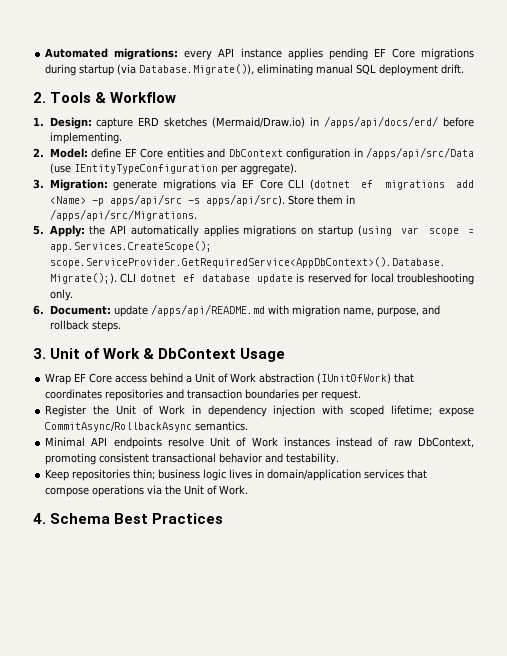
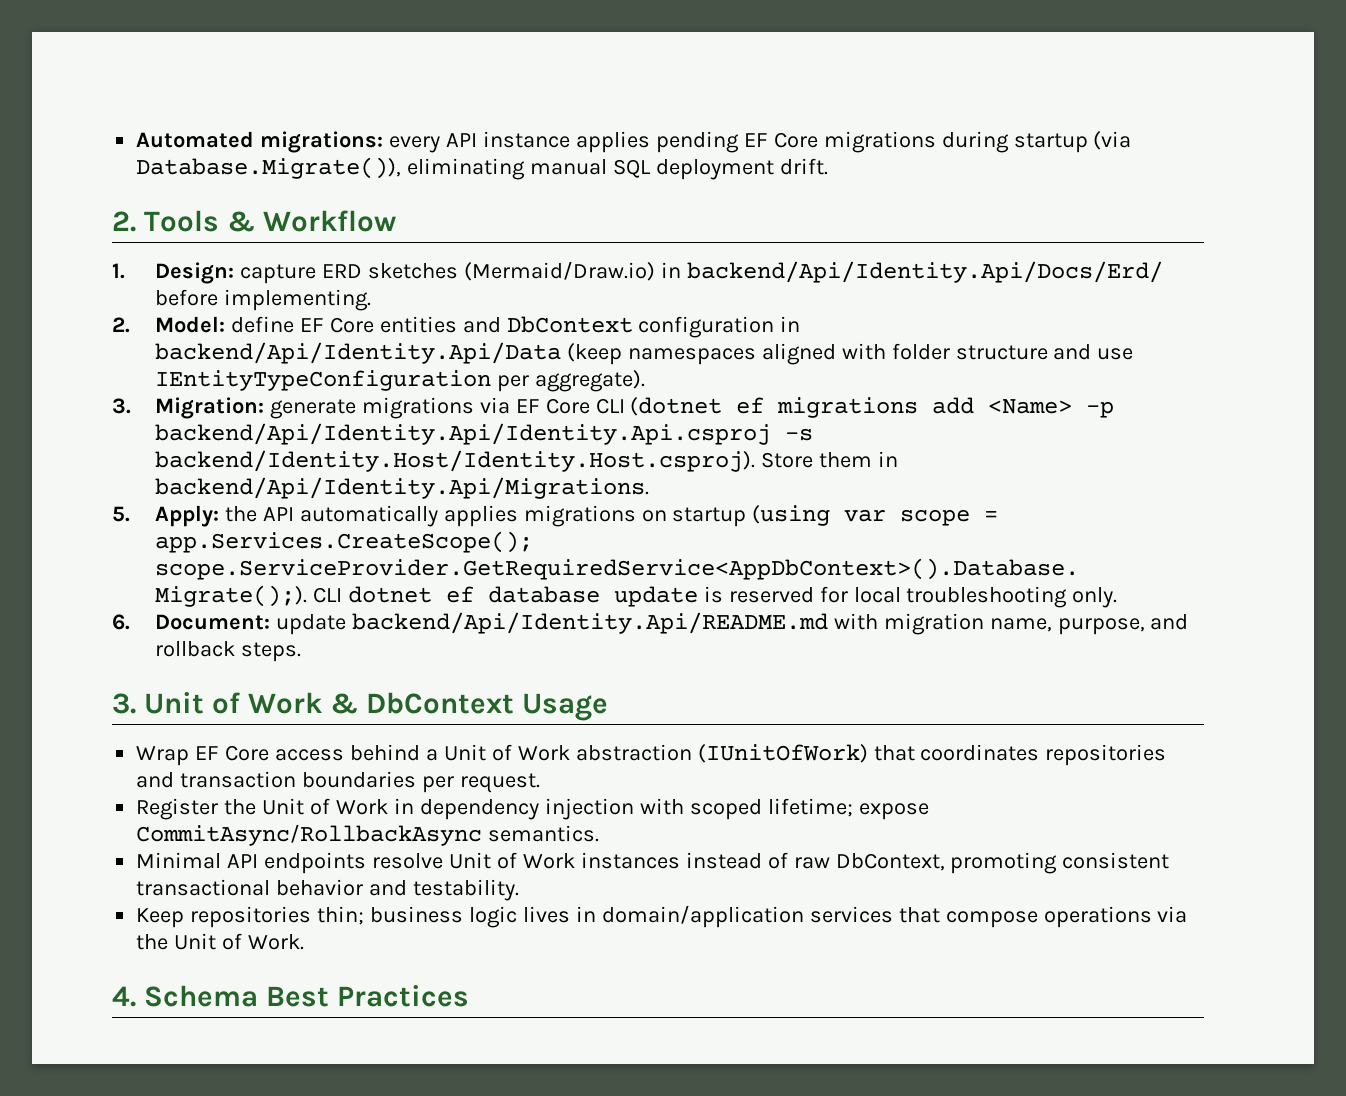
- 1. Design: capture ERD sketches (Mermaid/Draw.io) in /apps/api/docs/erd/ before implementing.
+ 1. Design: capture ERD sketches (Mermaid/Draw.io) in backend/Api/Identity.Api/Docs/Erd/ before implementing.
- 2. Model: define EF Core entities and DbContext configuration in /apps/api/src/Data (use IEntityTypeConfiguration per aggregate).
+ 2. Model: define EF Core entities and DbContext configuration in backend/Api/Identity.Api/Data (keep namespaces aligned with folder structure and use IEntityTypeConfiguration per aggregate).
- 3. Migration: generate migrations via EF Core CLI (dotnet ef migrations add <Name> -p apps/api/src -s apps/api/src). Store them in /apps/api/src/Migrations.
+ 3. Migration: generate migrations via EF Core CLI (dotnet ef migrations add <Name> -p backend/Api/Identity.Api/Identity.Api.csproj -s backend/Identity.Host/Identity.Host.csproj). Store them in backend/Api/Identity.Api/Migrations.
- 6. Document: update /apps/api/README.md with migration name, purpose, and rollback steps.
+ 6. Document: update backend/Api/Identity.Api/README.md with migration name, purpose, and rollback steps.

